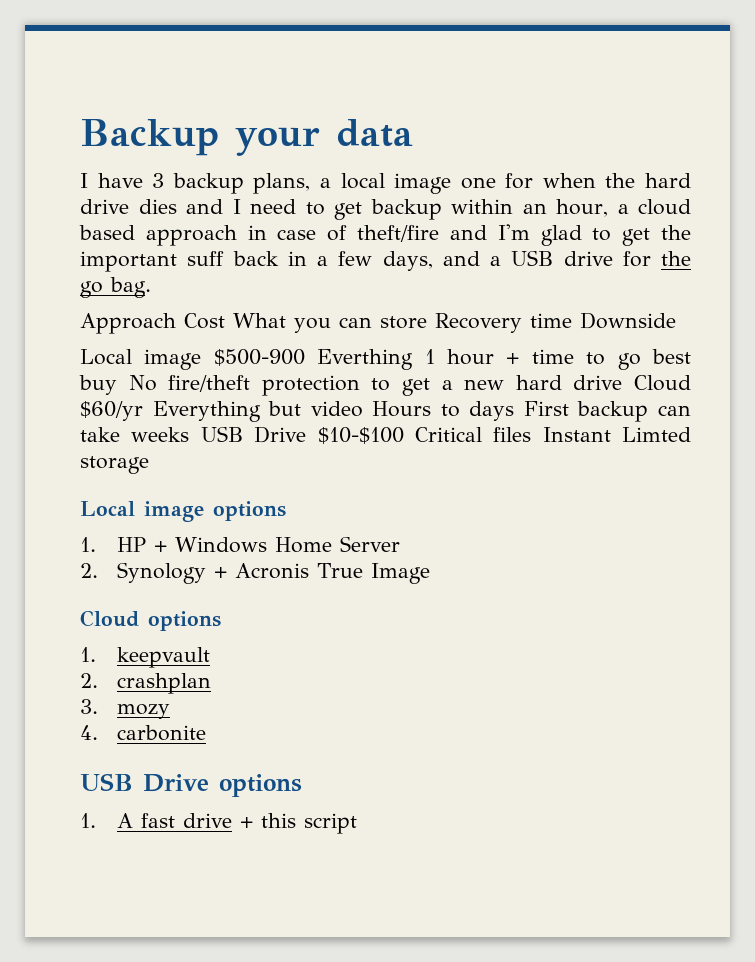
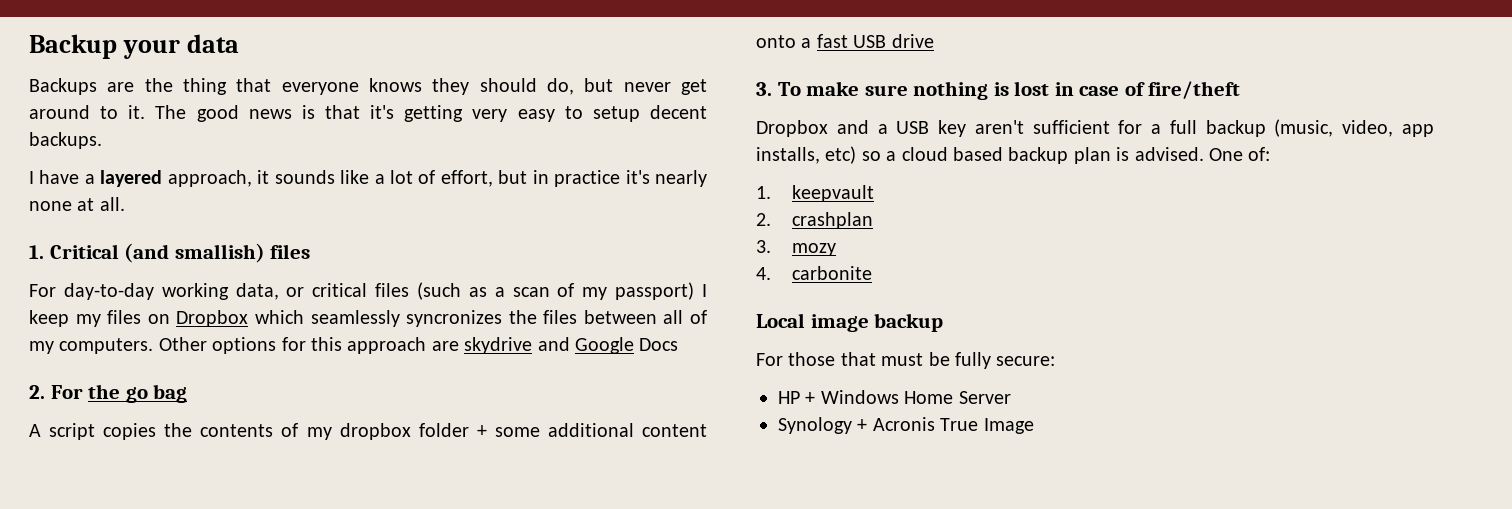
- I have 3 backup plans, a local image one for when the hard drive dies and I need to get backup within an hour, a cloud based approach in case of theft/fire and I'm glad to get the important suff back in a few days, and a USB drive for the go bag.
- Approach Cost What you can store Recovery time Downside
- Local image $500-900 Everthing 1 hour + time to go best buy No fire/theft protection to get a new hard drive Cloud $60/yr Everything but video Hours to days First backup can take weeks USB Drive $10-$100 Critical files Instant Limted storage
- Local image options
- 1. HP + Windows Home Server
- 2. Synology + Acronis True Image
- Cloud options
+ Backups are the thing that everyone knows they should do, but never get around to it. The good news is that it's getting very easy to setup decent backups.
+ I have a layered approach, it sounds like a lot of effort, but in practice it's nearly none at all.
+ 1. Critical (and smallish) files
+ For day-to-day working data, or critical files (such as a scan of my passport) I keep my files on Dropbox which seamlessly syncronizes the files between all of my computers. Other options for this approach are skydrive and Google Docs
+ 2. For the go bag
+ A script copies the contents of my dropbox folder + some additional content onto a fast USB drive
+ 3. To make sure nothing is lost in case of fire/theft
+ Dropbox and a USB key aren't sufficient for a full backup (music, video, app installs, etc) so a cloud based backup plan is advised. One of:
- USB Drive options
- 1. A fast drive + this script
+ Local image backup
+ For those that must be fully secure:
+ HP + Windows Home Server
+ Synology + Acronis True Image

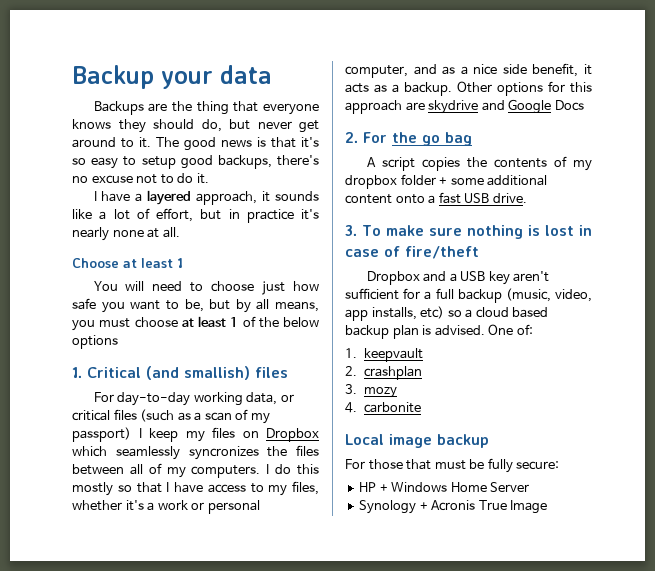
- The good news is that it's getting very easy to setup decent backups.
+ The good news is that it's so easy to setup good backups, there's no excuse not to do it.
+ Choose at least 1
+ You will need to choose just how safe you want to be, but by all means, you must choose at least 1 of the below options
+ I do this mostly so that I have access to my files, whether it's a work or personal computer, and as a nice side benefit, it acts as a backup.
- A script copies the contents of my dropbox folder + some additional content onto a fast USB drive
+ A script copies the contents of my dropbox folder + some additional content onto a fast USB drive.

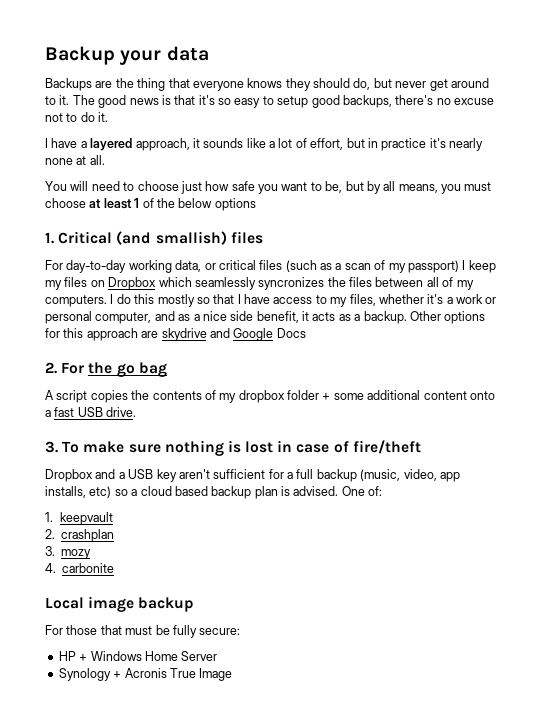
- Choose at least 1

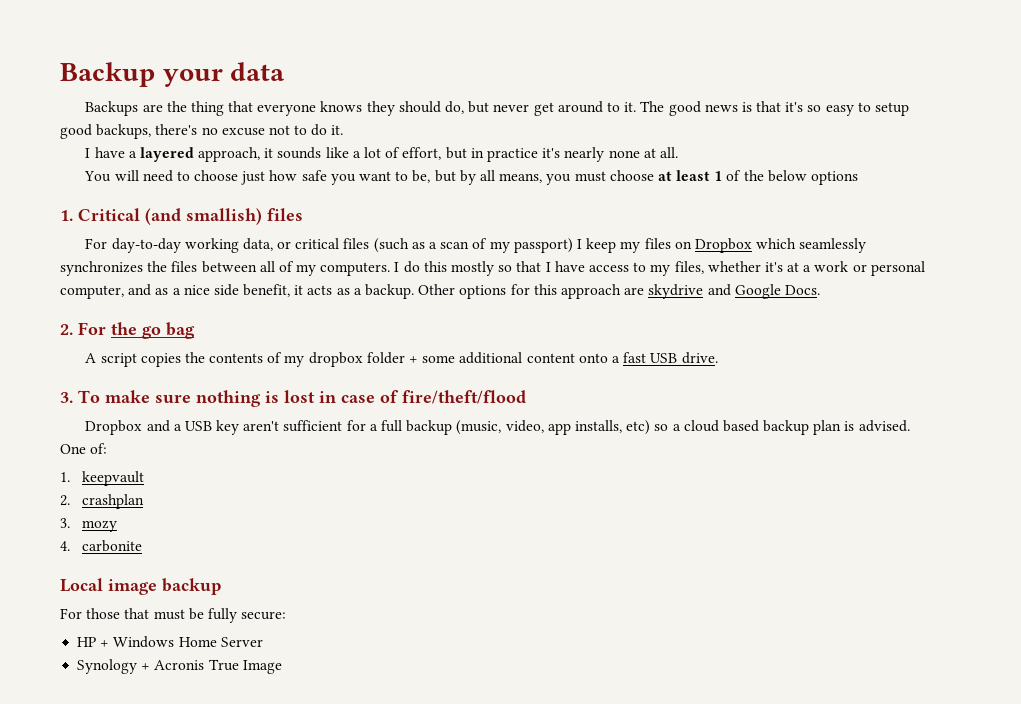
- For day-to-day working data, or critical files (such as a scan of my passport) I keep my files on Dropbox which seamlessly syncronizes the files between all of my computers.
+ For day-to-day working data, or critical files (such as a scan of my passport) I keep my files on Dropbox which seamlessly synchronizes the files between all of my computers.
- I do this mostly so that I have access to my files, whether it's a work or personal computer, and as a nice side benefit, it acts as a backup.
+ I do this mostly so that I have access to my files, whether it's at a work or personal computer, and as a nice side benefit, it acts as a backup.
- Other options for this approach are skydrive and Google Docs
+ Other options for this approach are skydrive and Google Docs.
- 3. To make sure nothing is lost in case of fire/theft
+ 3. To make sure nothing is lost in case of fire/theft/flood

